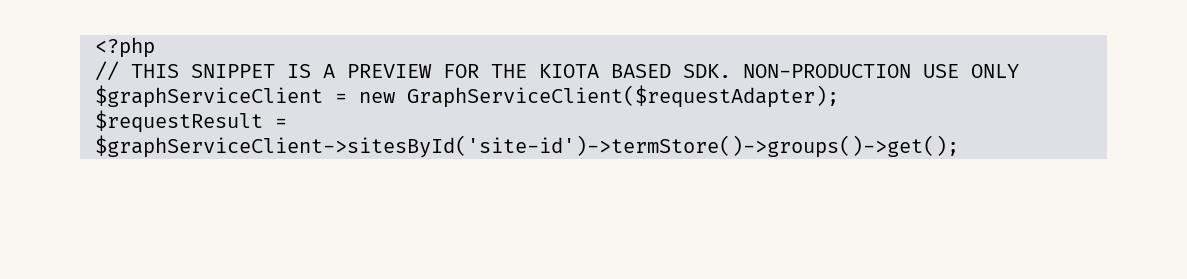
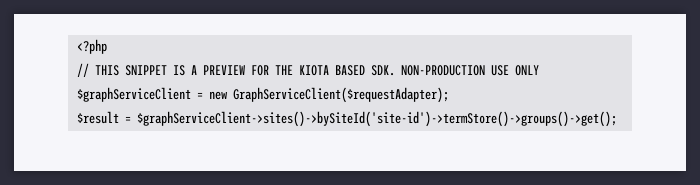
- $requestResult = $graphServiceClient->sitesById('site-id')->termStore()->groups()->get();
+ $result = $graphServiceClient->sites()->bySiteId('site-id')->termStore()->groups()->get();

